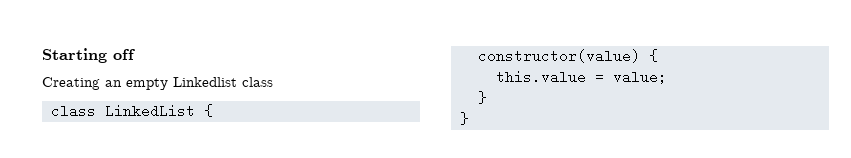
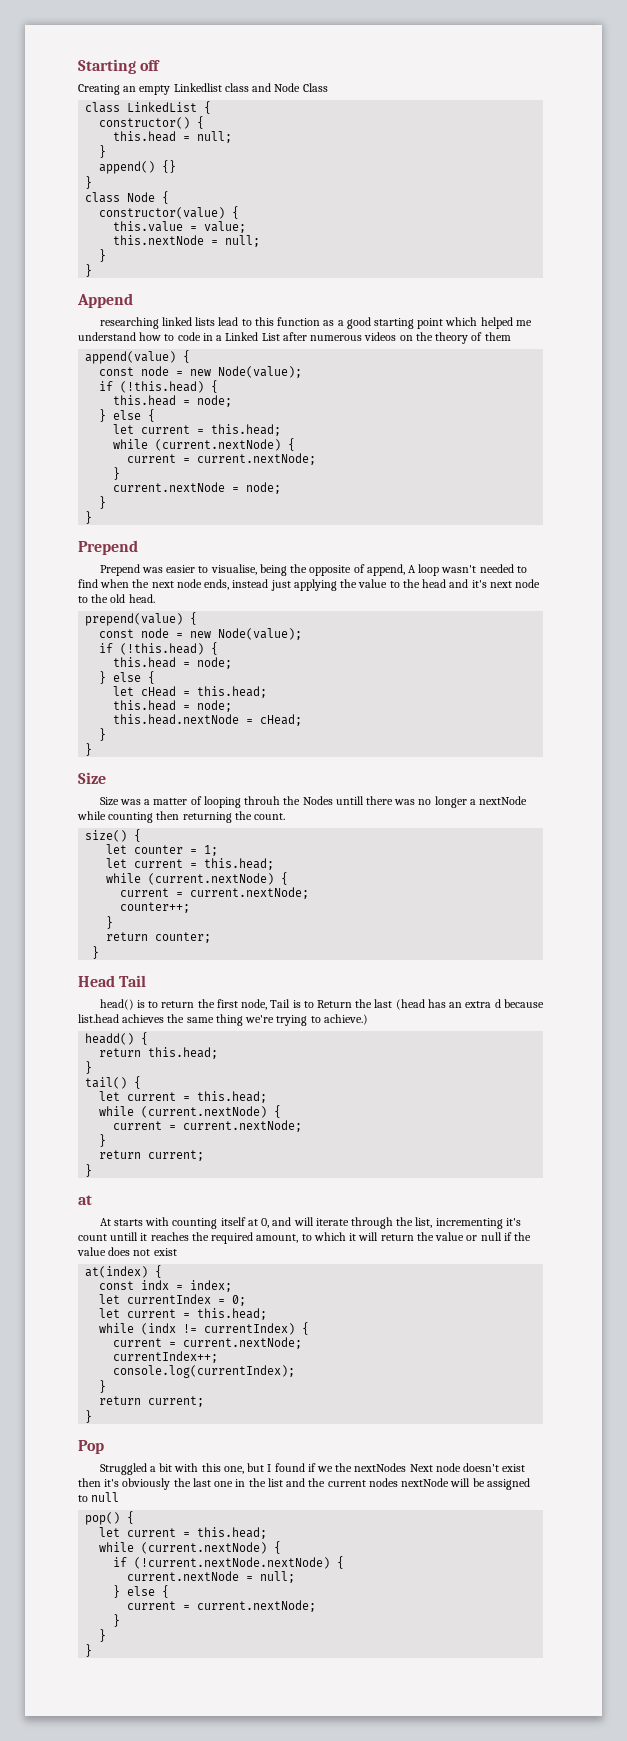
- Creating an empty Linkedlist class
+ Creating an empty Linkedlist class and Node Class
+ constructor() {
+ this.head = null;
+ }
+ append() {}
+ }
+ class Node {
  this.value = value;
+ this.nextNode = null;
+ }
+ }
+ Append
+ researching linked lists lead to this function as a good starting point which helped me understand how to code in a Linked List after numerous videos on the theory of them
+ append(value) {
+ const node = new Node(value);
+ if (!this.head) {
+ this.head = node;
+ } else {
+ let current = this.head;
+ while (current.nextNode) {
+ current = current.nextNode;
+ }
+ current.nextNode = node;
+ }
+ }
+ Prepend
+ Prepend was easier to visualise, being the opposite of append, A loop wasn't needed to find when the next node ends, instead just applying the value to the head and it's next node to the old head.
+ prepend(value) {
+ const node = new Node(value);
+ if (!this.head) {
+ this.head = node;
+ } else {
+ let cHead = this.head;
+ this.head = node;
+ this.head.nextNode = cHead;
+ }
+ }
+ Size
+ Size was a matter of looping throuh the Nodes untill there was no longer a nextNode while counting then returning the count.
+ size() {
+ let counter = 1;
+ let current = this.head;
+ while (current.nextNode) {
+ current = current.nextNode;
+ counter++;
+ }
+ return counter;
+ }
+ Head Tail
+ head() is to return the first node, Tail is to Return the last (head has an extra d because list.head achieves the same thing we're trying to achieve.)
+ headd() {
+ return this.head;
+ }
+ tail() {
+ let current = this.head;
+ while (current.nextNode) {
+ current = current.nextNode;
+ }
+ return current;
+ }
+ at
+ At starts with counting itself at 0, and will iterate through the list, incrementing it's count untill it reaches the required amount, to which it will return the value or null if the value does not exist
+ at(index) {
+ const indx = index;
+ let currentIndex = 0;
+ let current = this.head;
+ while (indx != currentIndex) {
+ current = current.nextNode;
+ currentIndex++;
+ console.log(currentIndex);
+ }
+ return current;
+ }
+ Pop
+ Struggled a bit with this one, but I found if we the nextNodes Next node doesn't exist then it's obviously the last one in the list and the current nodes nextNode will be assigned to null
+ pop() {
+ let current = this.head;
+ while (current.nextNode) {
+ if (!current.nextNode.nextNode) {
+ current.nextNode = null;
+ } else {
+ current = current.nextNode;
+ }

